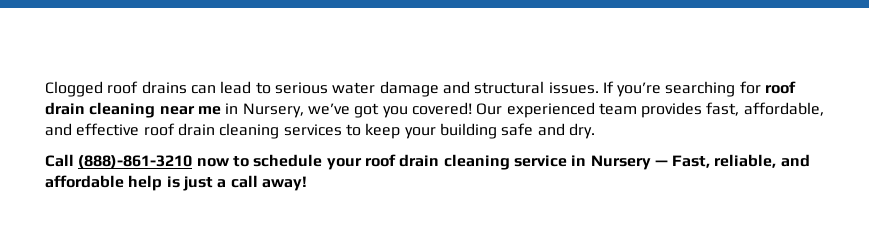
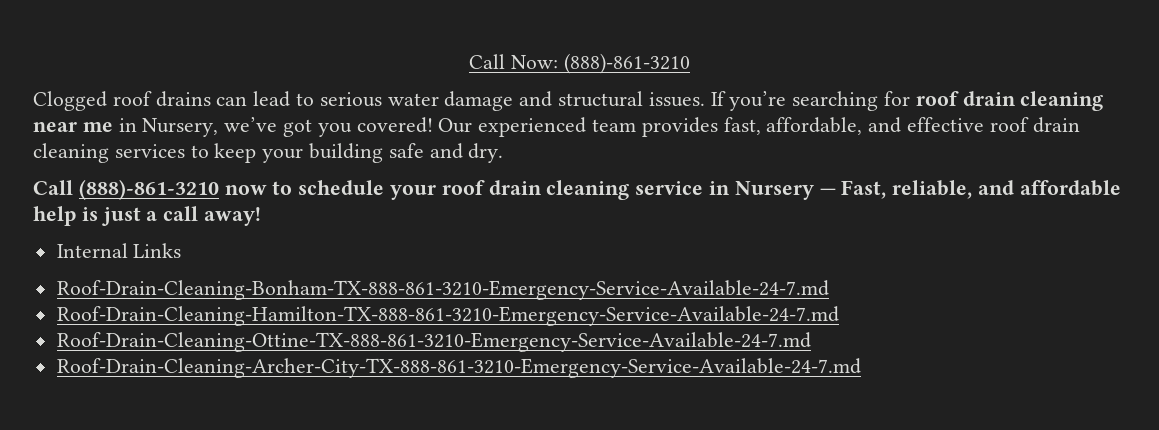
+ Call Now: (888)-861-3210
+ Internal Links
+ Roof-Drain-Cleaning-Bonham-TX-888-861-3210-Emergency-Service-Available-24-7.md
+ Roof-Drain-Cleaning-Hamilton-TX-888-861-3210-Emergency-Service-Available-24-7.md
+ Roof-Drain-Cleaning-Ottine-TX-888-861-3210-Emergency-Service-Available-24-7.md
+ Roof-Drain-Cleaning-Archer-City-TX-888-861-3210-Emergency-Service-Available-24-7.md

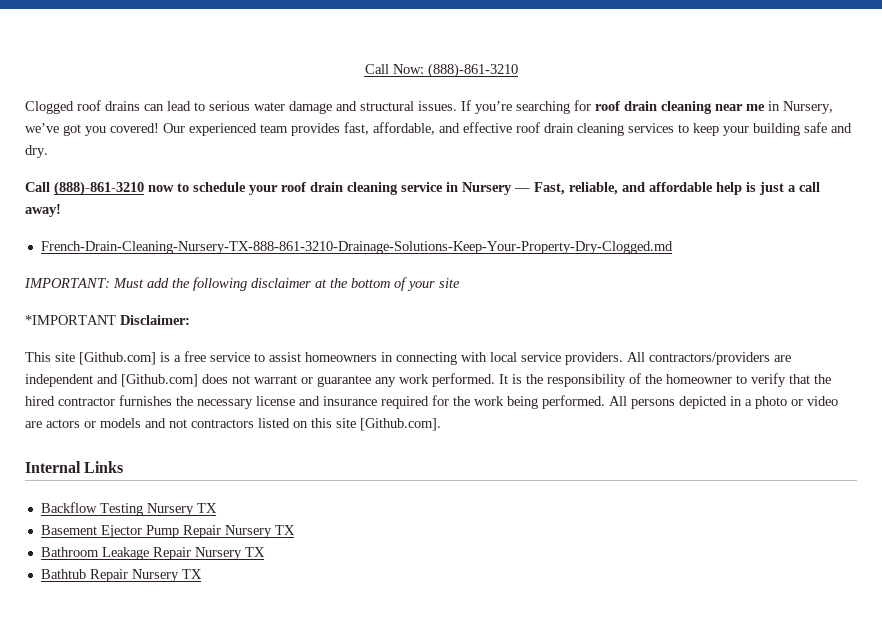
+ French-Drain-Cleaning-Nursery-TX-888-861-3210-Drainage-Solutions-Keep-Your-Property-Dry-Clogged.md
+ IMPORTANT: Must add the following disclaimer at the bottom of your site
+ *IMPORTANT Disclaimer:
+ This site [Github.com] is a free service to assist homeowners in connecting with local service providers. All contractors/providers are independent and [Github.com] does not warrant or guarantee any work performed. It is the responsibility of the homeowner to verify that the hired contractor furnishes the necessary license and insurance required for the work being performed. All persons depicted in a photo or video are actors or models and not contractors listed on this site [Github.com].
  Internal Links
- Roof-Drain-Cleaning-Bonham-TX-888-861-3210-Emergency-Service-Available-24-7.md
- Roof-Drain-Cleaning-Hamilton-TX-888-861-3210-Emergency-Service-Available-24-7.md
- Roof-Drain-Cleaning-Ottine-TX-888-861-3210-Emergency-Service-Available-24-7.md
- Roof-Drain-Cleaning-Archer-City-TX-888-861-3210-Emergency-Service-Available-24-7.md
+ Backflow Testing Nursery TX
+ Basement Ejector Pump Repair Nursery TX
+ Bathroom Leakage Repair Nursery TX
+ Bathtub Repair Nursery TX

